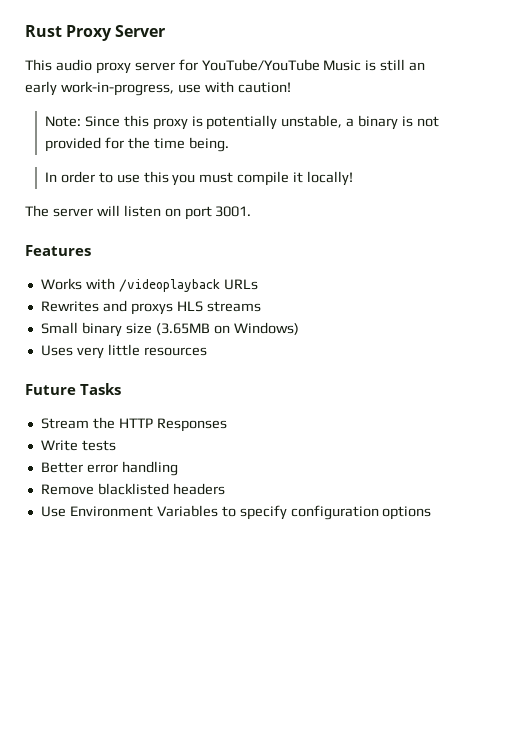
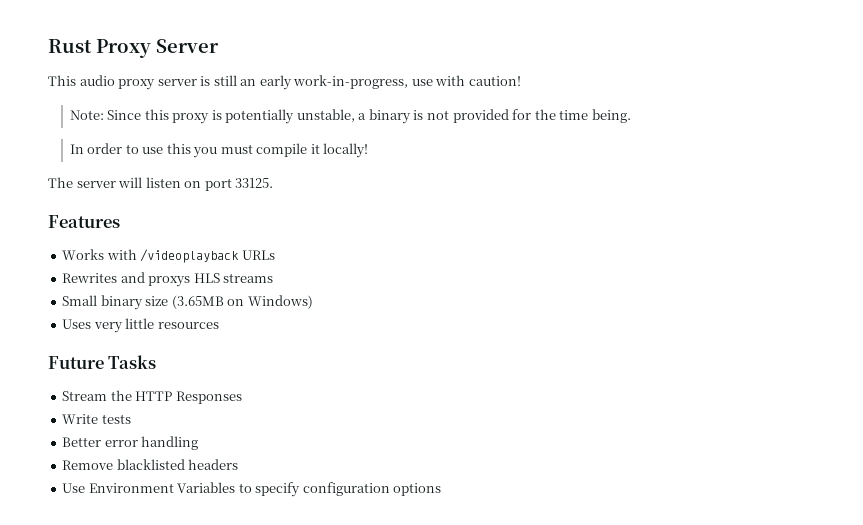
- This audio proxy server for YouTube/YouTube Music is still an early work-in-progress, use with caution!
+ This audio proxy server is still an early work-in-progress, use with caution!
- The server will listen on port 3001.
+ The server will listen on port 33125.

